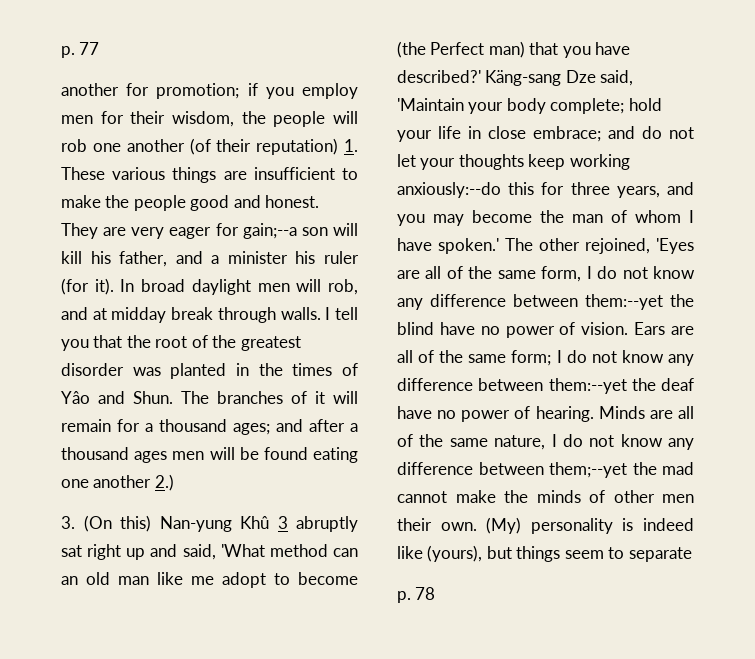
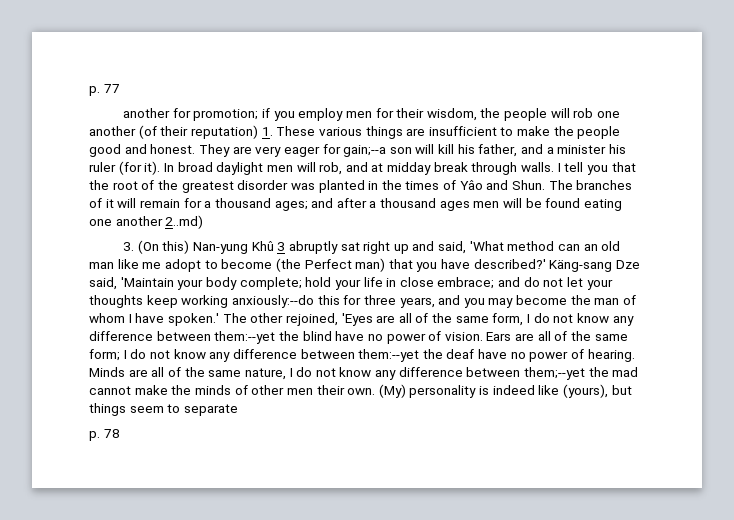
- The branches of it will remain for a thousand ages; and after a thousand ages men will be found eating one another 2.)
+ The branches of it will remain for a thousand ages; and after a thousand ages men will be found eating one another 2..md)

